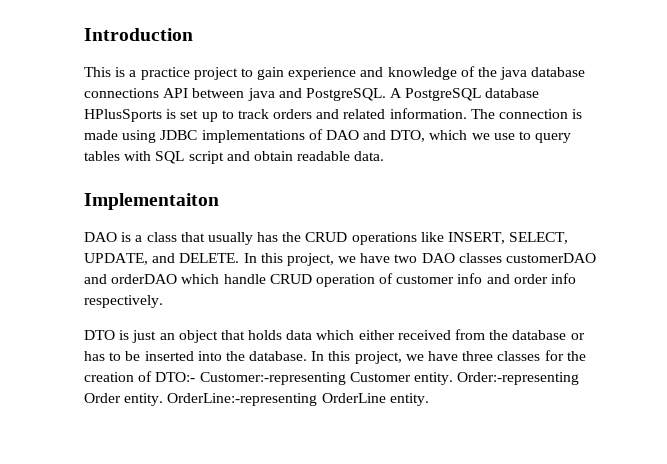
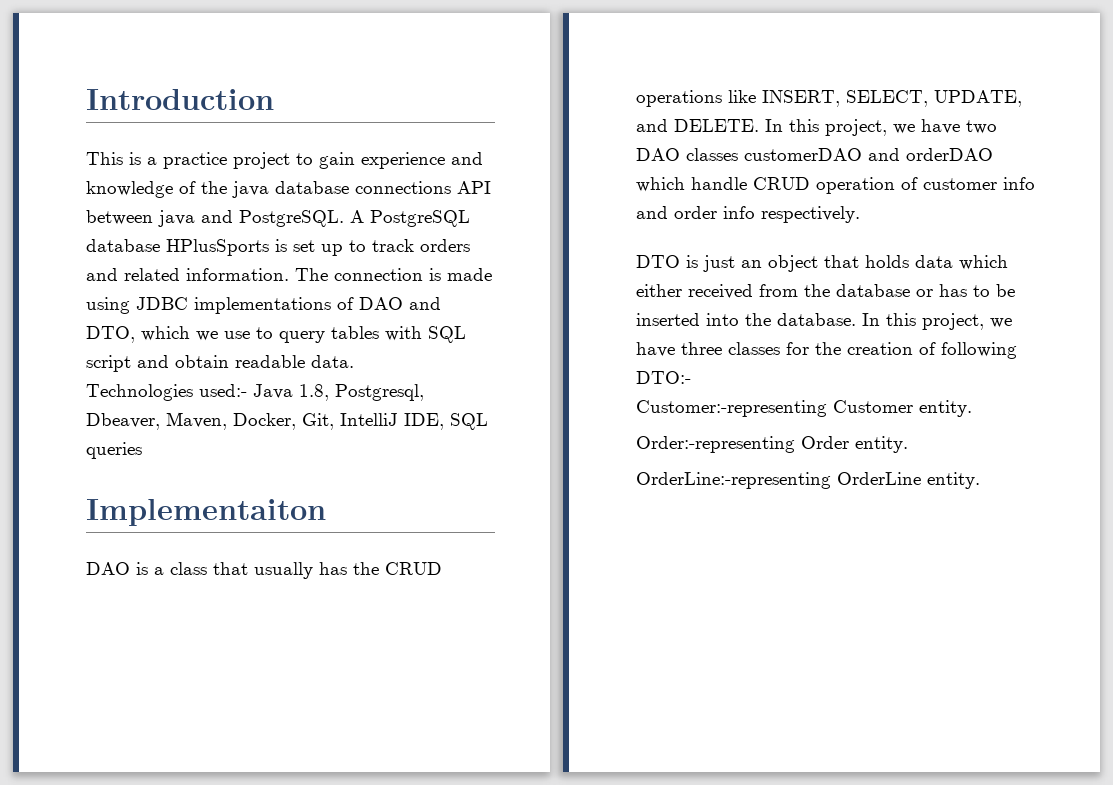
+ Technologies used:- Java 1.8, Postgresql, Dbeaver, Maven, Docker, Git, IntelliJ IDE, SQL queries
- In this project, we have three classes for the creation of DTO:- Customer:-representing Customer entity. Order:-representing Order entity. OrderLine:-representing OrderLine entity.
+ In this project, we have three classes for the creation of following DTO:-
+ Customer:-representing Customer entity.
+ Order:-representing Order entity.
+ OrderLine:-representing OrderLine entity.

